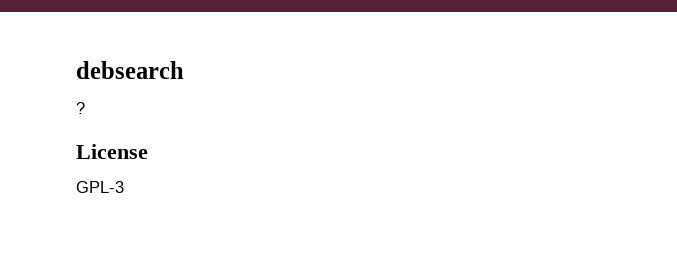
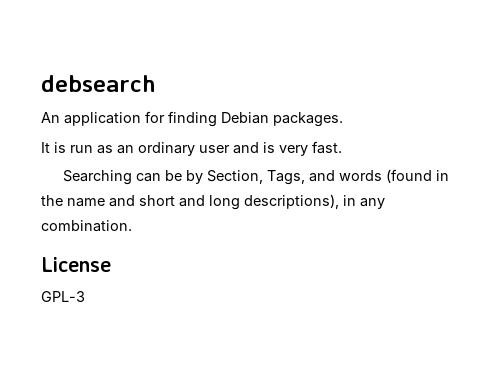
- ?
+ An application for finding Debian packages.
+ It is run as an ordinary user and is very fast.
+ Searching can be by Section, Tags, and words (found in the name and short and long descriptions), in any combination.

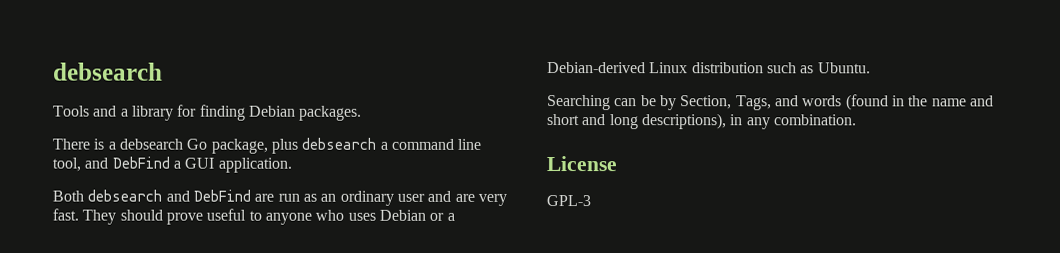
- An application for finding Debian packages.
+ Tools and a library for finding Debian packages.
- It is run as an ordinary user and is very fast.
+ There is a debsearch Go package, plus debsearch a command line tool, and DebFind a GUI application.
+ Both debsearch and DebFind are run as an ordinary user and are very fast. They should prove useful to anyone who uses Debian or a Debian-derived Linux distribution such as Ubuntu.

